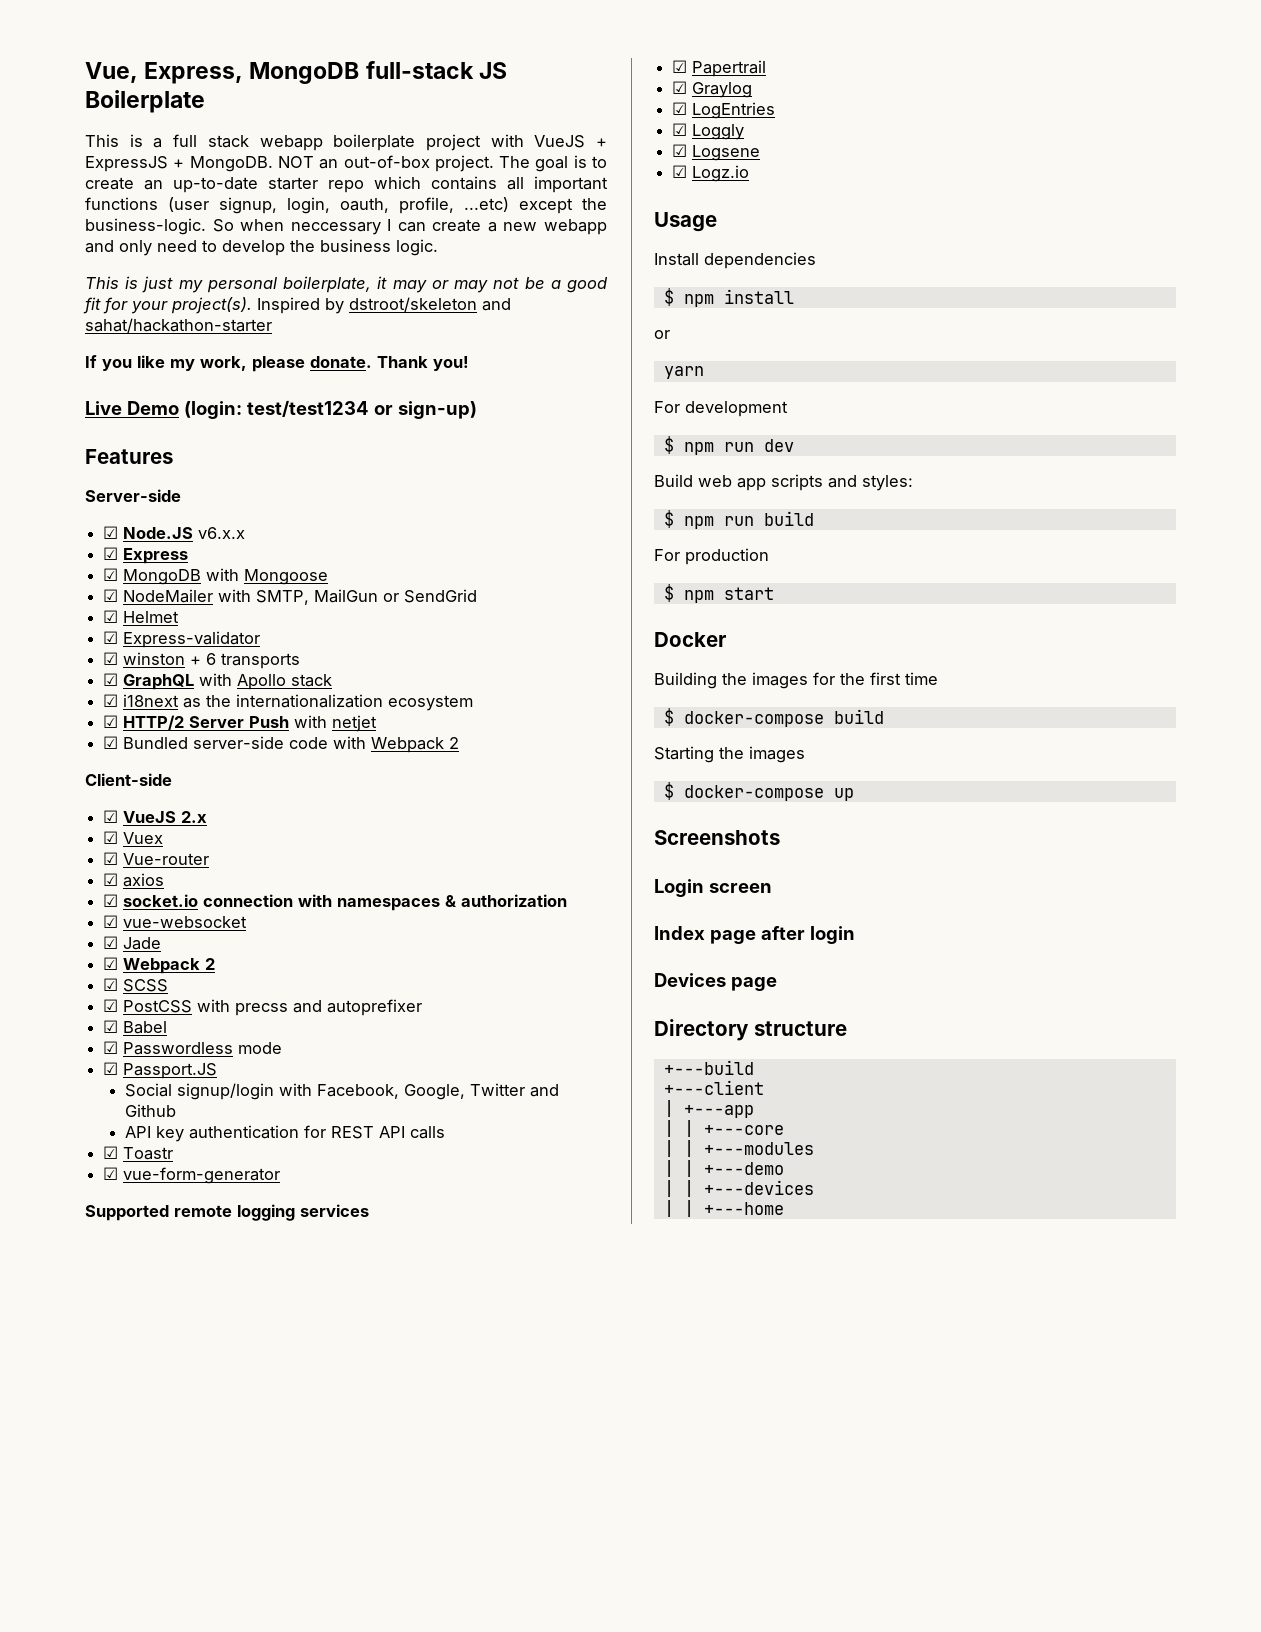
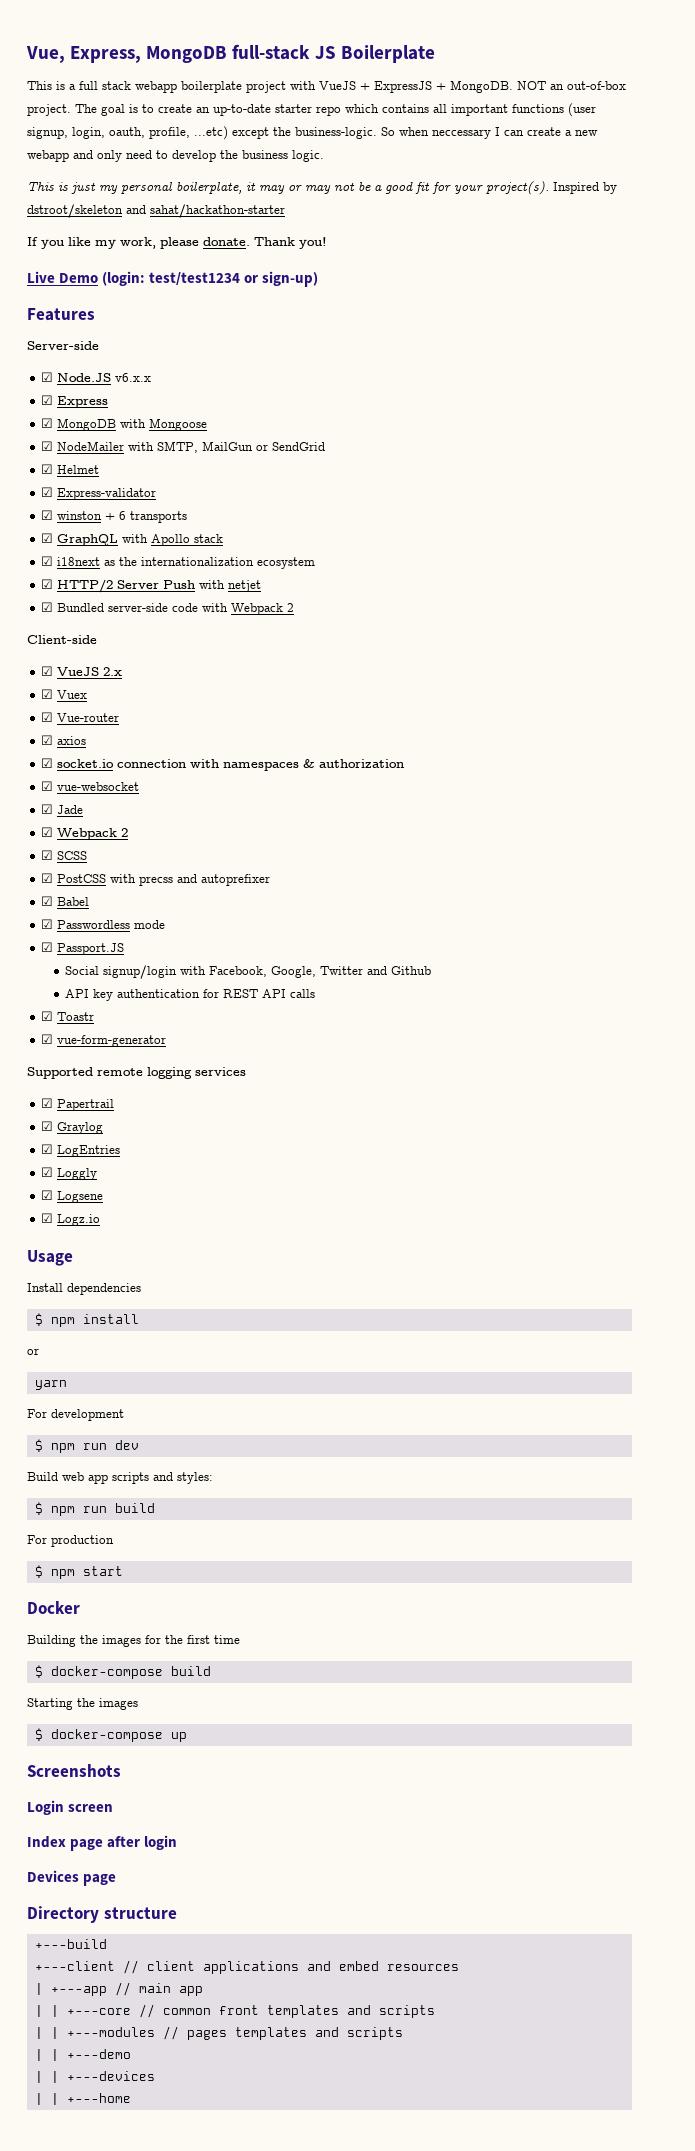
- +---client
+ +---client // client applications and embed resources
- | +---app
+ | +---app // main app
- | | +---core
- | | +---modules
+ | | +---core // common front templates and scripts
+ | | +---modules // pages templates and scripts

